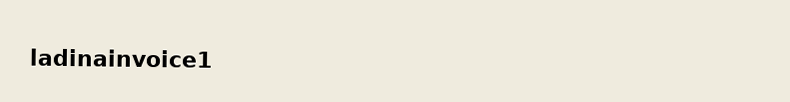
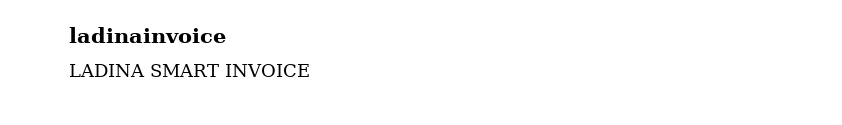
- ladinainvoice1
+ ladinainvoice
+ LADINA SMART INVOICE

